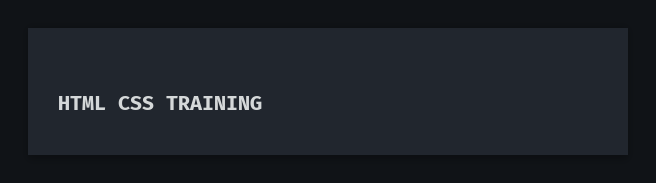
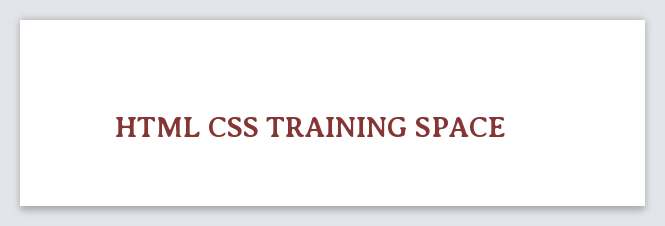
- HTML CSS TRAINING
+ HTML CSS TRAINING SPACE

